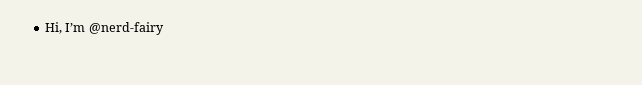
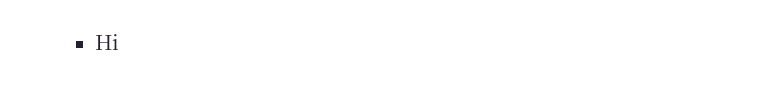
- Hi, I’m @nerd-fairy
+ Hi

